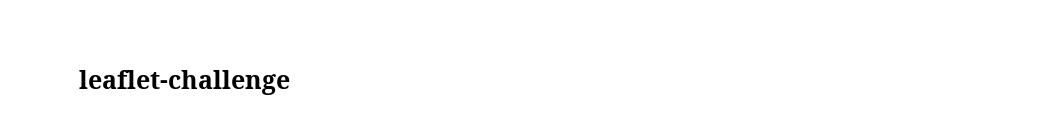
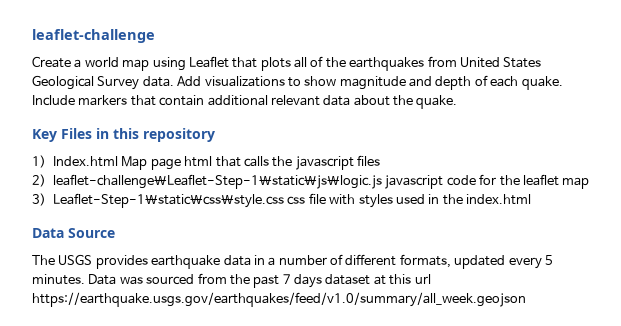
+ Create a world map using Leaflet that plots all of the earthquakes from United States Geological Survey data. Add visualizations to show magnitude and depth of each quake. Include markers that contain additional relevant data about the quake.
+ Key Files in this repository
+ 1) Index.html Map page html that calls the javascript files
+ 2) leaflet-challenge\Leaflet-Step-1\static\js\logic.js javascript code for the leaflet map
+ 3) Leaflet-Step-1\static\css\style.css css file with styles used in the index.html
+ Data Source
+ The USGS provides earthquake data in a number of different formats, updated every 5 minutes. Data was sourced from the past 7 days dataset at this url https://earthquake.usgs.gov/earthquakes/feed/v1.0/summary/all_week.geojson

